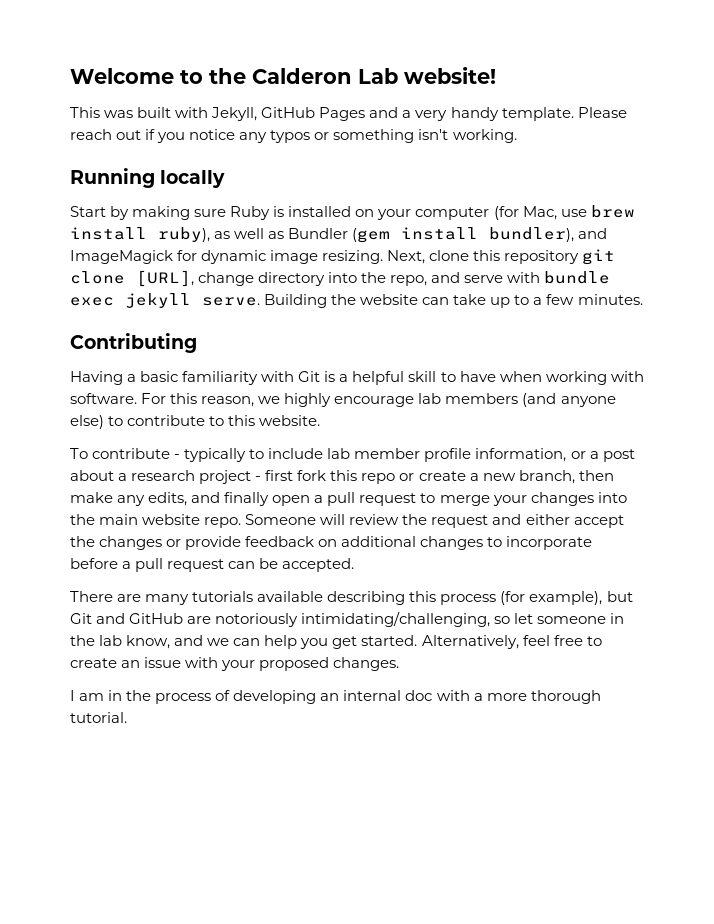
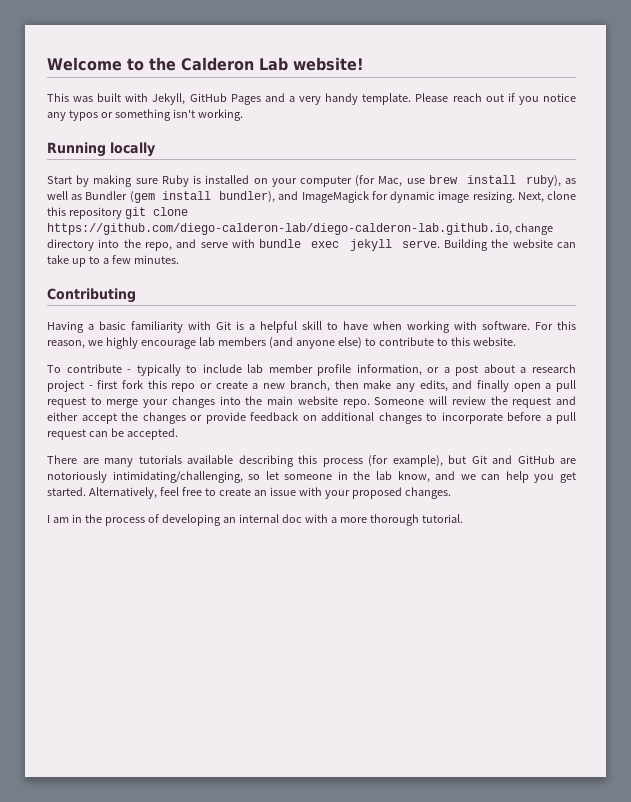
- Next, clone this repository git clone [URL], change directory into the repo, and serve with bundle exec jekyll serve.
+ Next, clone this repository git clone https://github.com/diego-calderon-lab/diego-calderon-lab.github.io, change directory into the repo, and serve with bundle exec jekyll serve.

